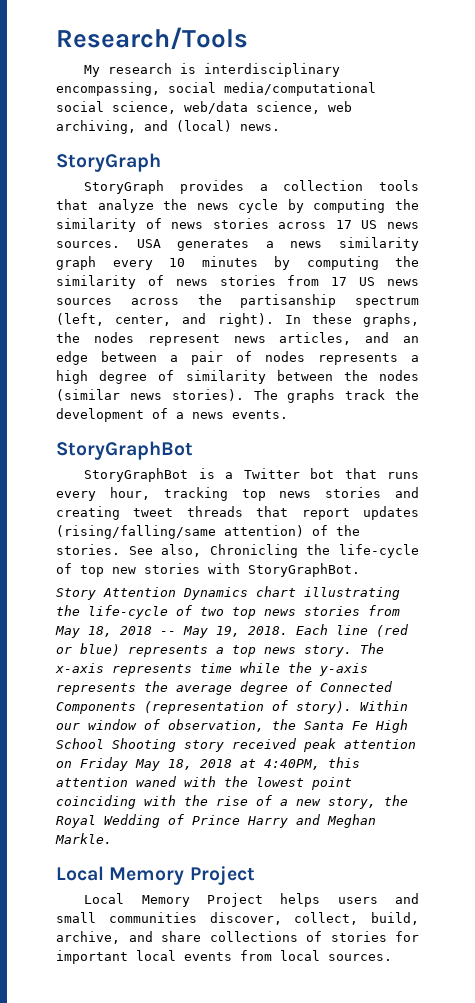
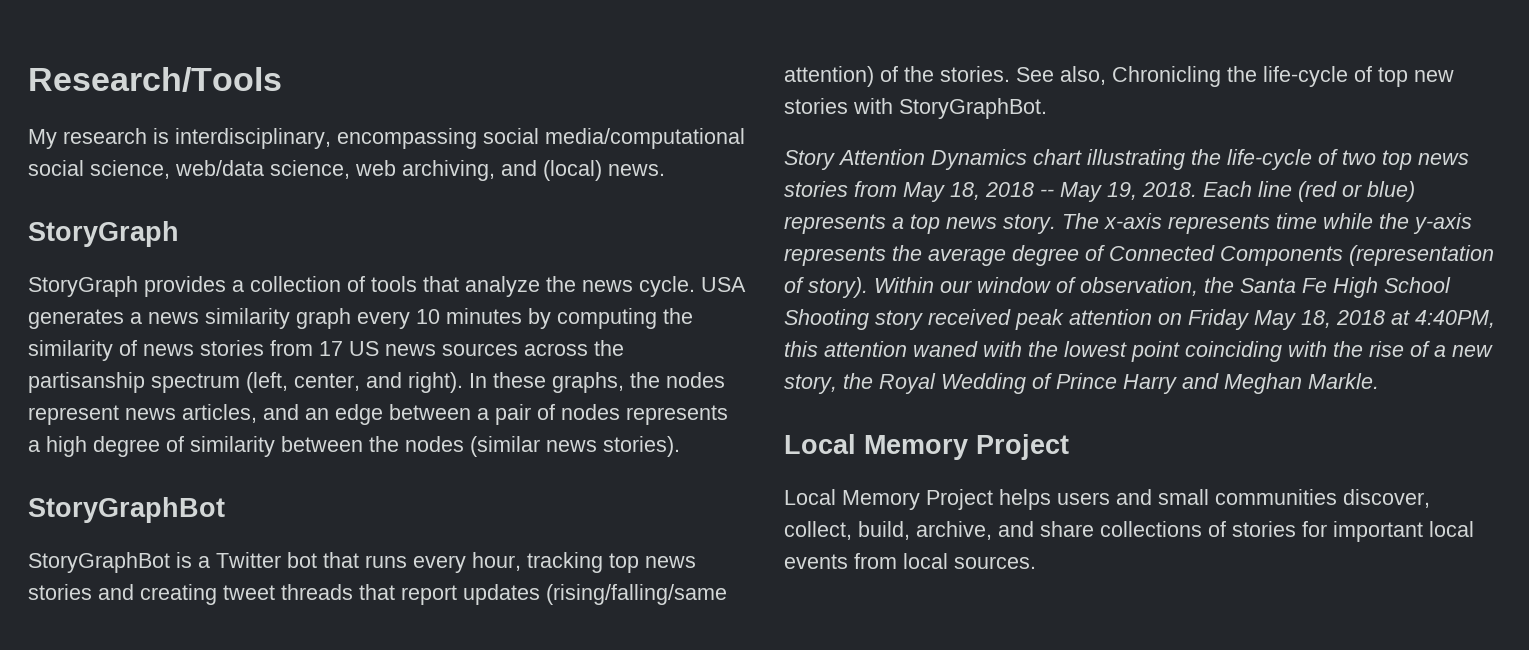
- My research is interdisciplinary encompassing, social media/computational social science, web/data science, web archiving, and (local) news.
+ My research is interdisciplinary, encompassing social media/computational social science, web/data science, web archiving, and (local) news.
- StoryGraph provides a collection tools that analyze the news cycle by computing the similarity of news stories across 17 US news sources.
+ StoryGraph provides a collection of tools that analyze the news cycle.
- The graphs track the development of a news events.

